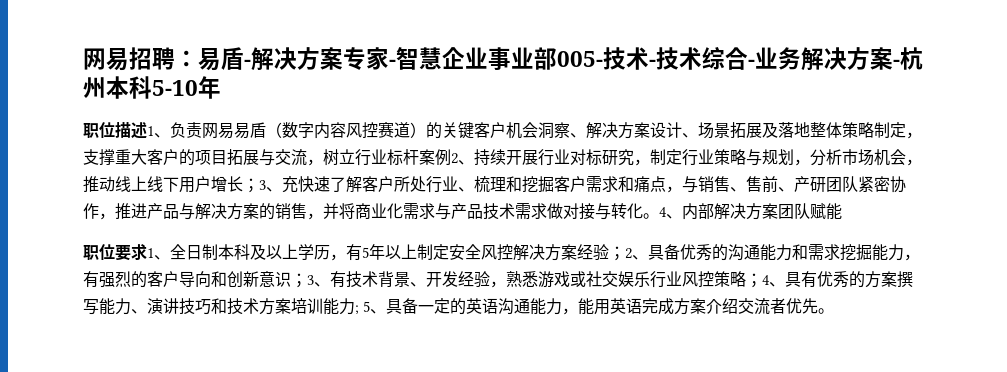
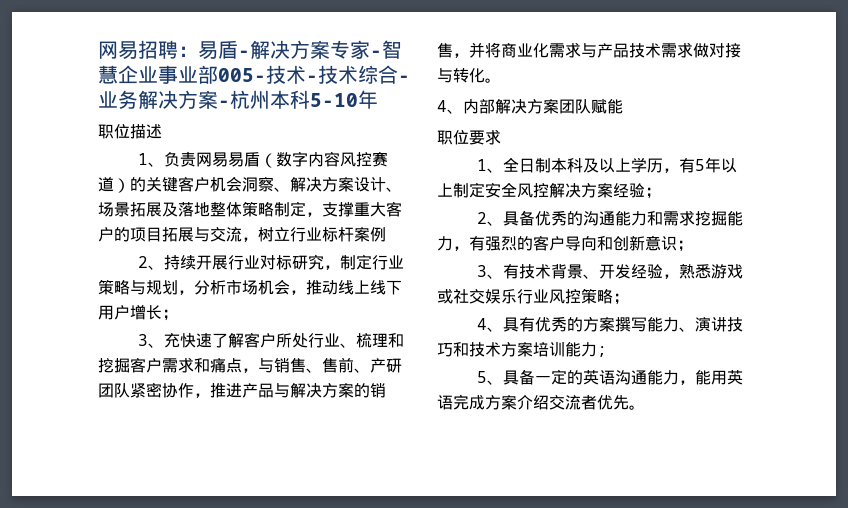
- 职位描述1、负责网易易盾（数字内容风控赛道）的关键客户机会洞察、解决方案设计、场景拓展及落地整体策略制定，支撑重大客户的项目拓展与交流，树立行业标杆案例2、持续开展行业对标研究，制定行业策略与规划，分析市场机会，推动线上线下用户增长；3、充快速了解客户所处行业、梳理和挖掘客户需求和痛点，与销售、售前、产研团队紧密协作，推进产品与解决方案的销售，并将商业化需求与产品技术需求做对接与转化。4、内部解决方案团队赋能
+ 职位描述
+ 1、负责网易易盾（数字内容风控赛道）的关键客户机会洞察、解决方案设计、场景拓展及落地整体策略制定，支撑重大客户的项目拓展与交流，树立行业标杆案例
+ 2、持续开展行业对标研究，制定行业策略与规划，分析市场机会，推动线上线下用户增长；
+ 3、充快速了解客户所处行业、梳理和挖掘客户需求和痛点，与销售、售前、产研团队紧密协作，推进产品与解决方案的销售，并将商业化需求与产品技术需求做对接与转化。
+ 4、内部解决方案团队赋能
- 职位要求1、全日制本科及以上学历，有5年以上制定安全风控解决方案经验；2、具备优秀的沟通能力和需求挖掘能力，有强烈的客户导向和创新意识；3、有技术背景、开发经验，熟悉游戏或社交娱乐行业风控策略；4、具有优秀的方案撰写能力、演讲技巧和技术方案培训能力; 5、具备一定的英语沟通能力，能用英语完成方案介绍交流者优先。
+ 职位要求
+ 1、全日制本科及以上学历，有5年以上制定安全风控解决方案经验；
+ 2、具备优秀的沟通能力和需求挖掘能力，有强烈的客户导向和创新意识；
+ 3、有技术背景、开发经验，熟悉游戏或社交娱乐行业风控策略；
+ 4、具有优秀的方案撰写能力、演讲技巧和技术方案培训能力;
+ 5、具备一定的英语沟通能力，能用英语完成方案介绍交流者优先。

